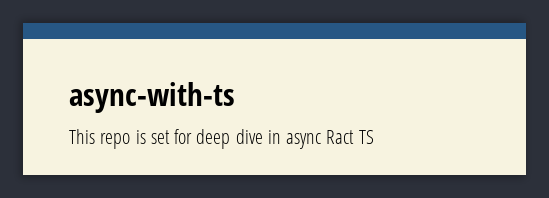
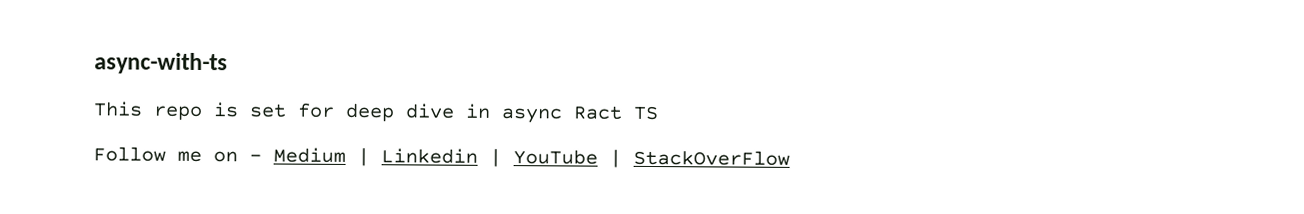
+ Follow me on - Medium | Linkedin | YouTube | StackOverFlow

